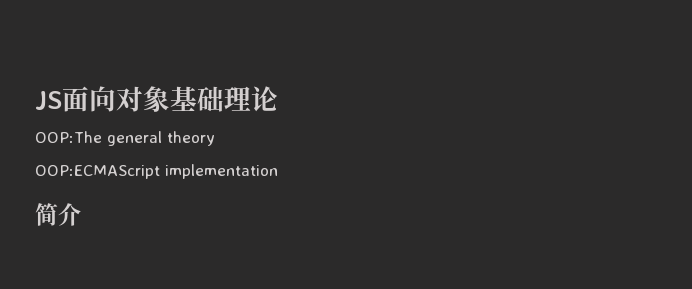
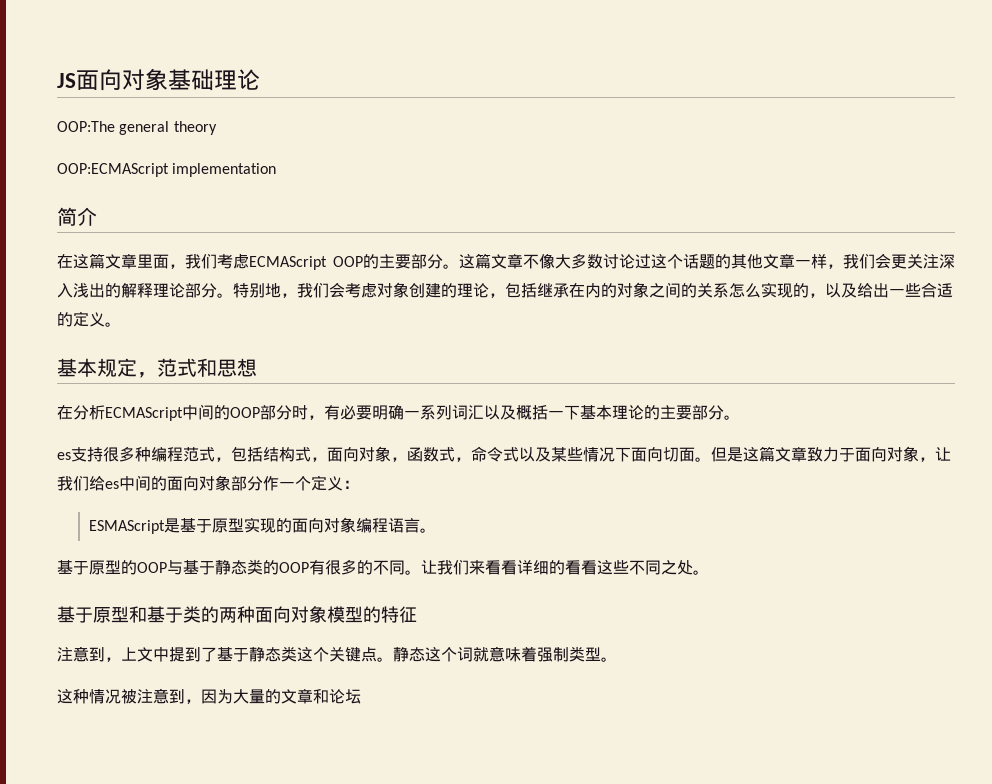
+ 在这篇文章里面，我们考虑ECMAScript OOP的主要部分。这篇文章不像大多数讨论过这个话题的其他文章一样，我们会更关注深入浅出的解释理论部分。特别地，我们会考虑对象创建的理论，包括继承在内的对象之间的关系怎么实现的，以及给出一些合适的定义。
+ 基本规定，范式和思想
+ 在分析ECMAScript中间的OOP部分时，有必要明确一系列词汇以及概括一下基本理论的主要部分。
+ es支持很多种编程范式，包括结构式，面向对象，函数式，命令式以及某些情况下面向切面。但是这篇文章致力于面向对象，让我们给es中间的面向对象部分作一个定义：
+ ESMAScript是基于原型实现的面向对象编程语言。
+ 基于原型的OOP与基于静态类的OOP有很多的不同。让我们来看看详细的看看这些不同之处。
+ 基于原型和基于类的两种面向对象模型的特征
+ 注意到，上文中提到了基于静态类这个关键点。静态这个词就意味着强制类型。
+ 这种情况被注意到，因为大量的文章和论坛

